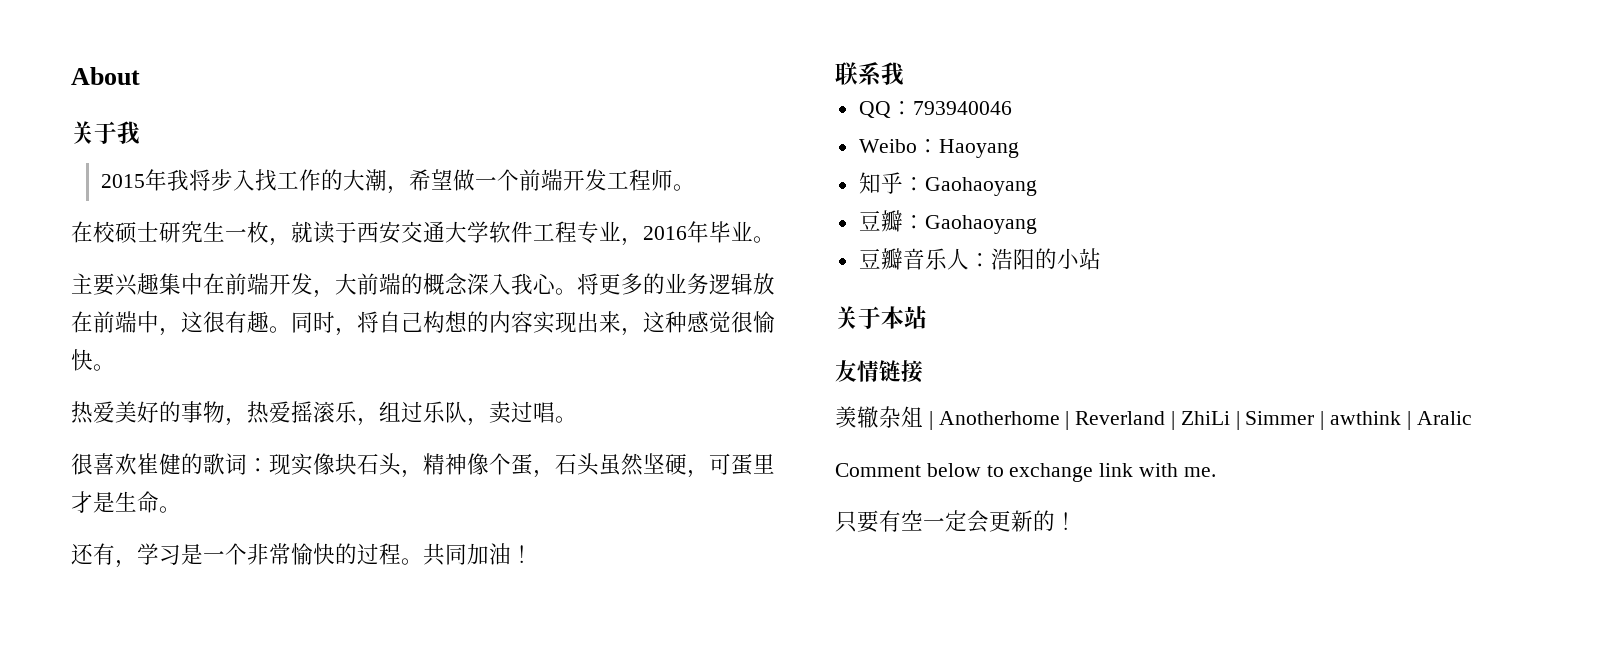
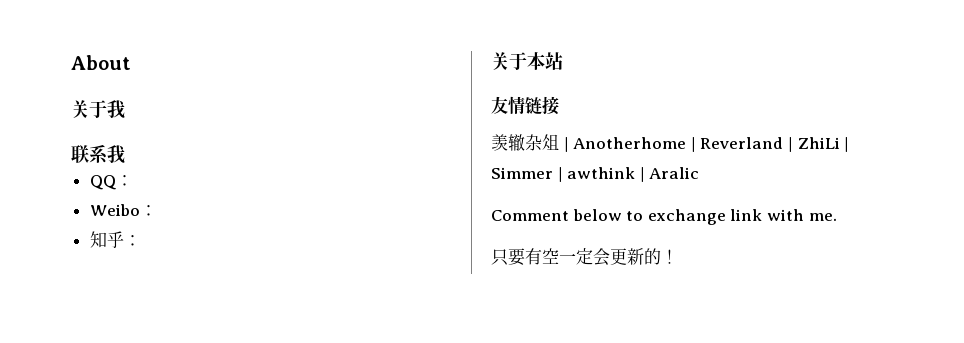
- 2015年我将步入找工作的大潮，希望做一个前端开发工程师。
- 在校硕士研究生一枚，就读于西安交通大学软件工程专业，2016年毕业。
- 主要兴趣集中在前端开发，大前端的概念深入我心。将更多的业务逻辑放在前端中，这很有趣。同时，将自己构想的内容实现出来，这种感觉很愉快。
- 热爱美好的事物，热爱摇滚乐，组过乐队，卖过唱。
- 很喜欢崔健的歌词：现实像块石头，精神像个蛋，石头虽然坚硬，可蛋里才是生命。
- 还有，学习是一个非常愉快的过程。共同加油！
- QQ：793940046
+ QQ：
- Weibo：Haoyang
+ Weibo：
- 知乎：Gaohaoyang
- 豆瓣：Gaohaoyang
- 豆瓣音乐人：浩阳的小站
+ 知乎：

